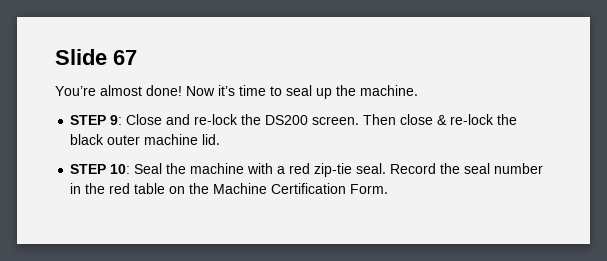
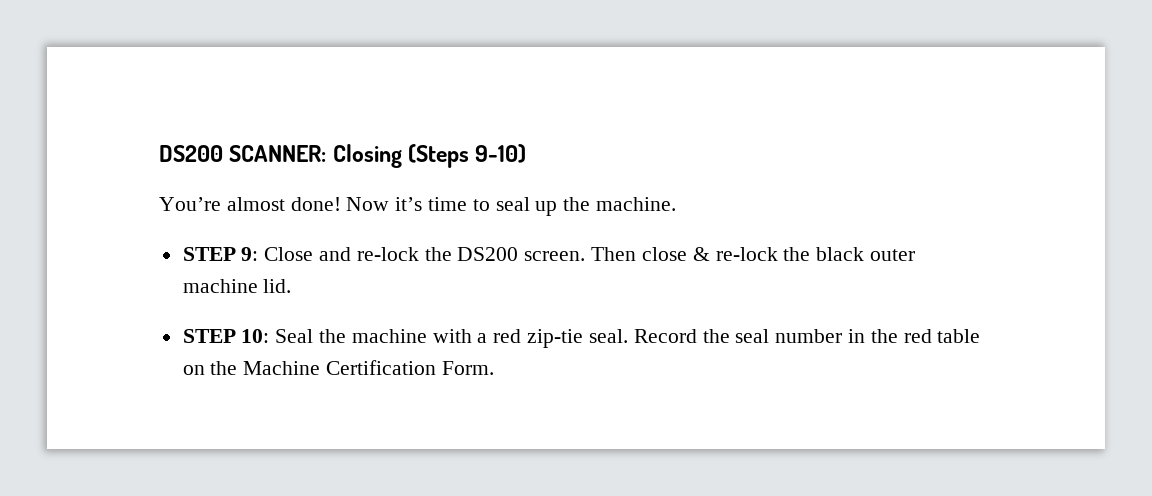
- Slide 67
+ DS200 SCANNER: Closing (Steps 9-10)

